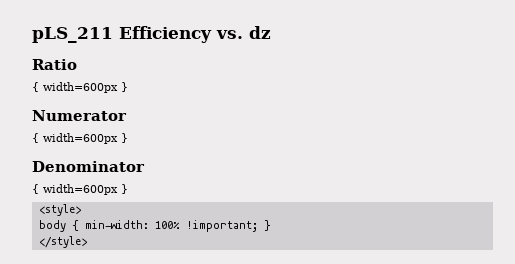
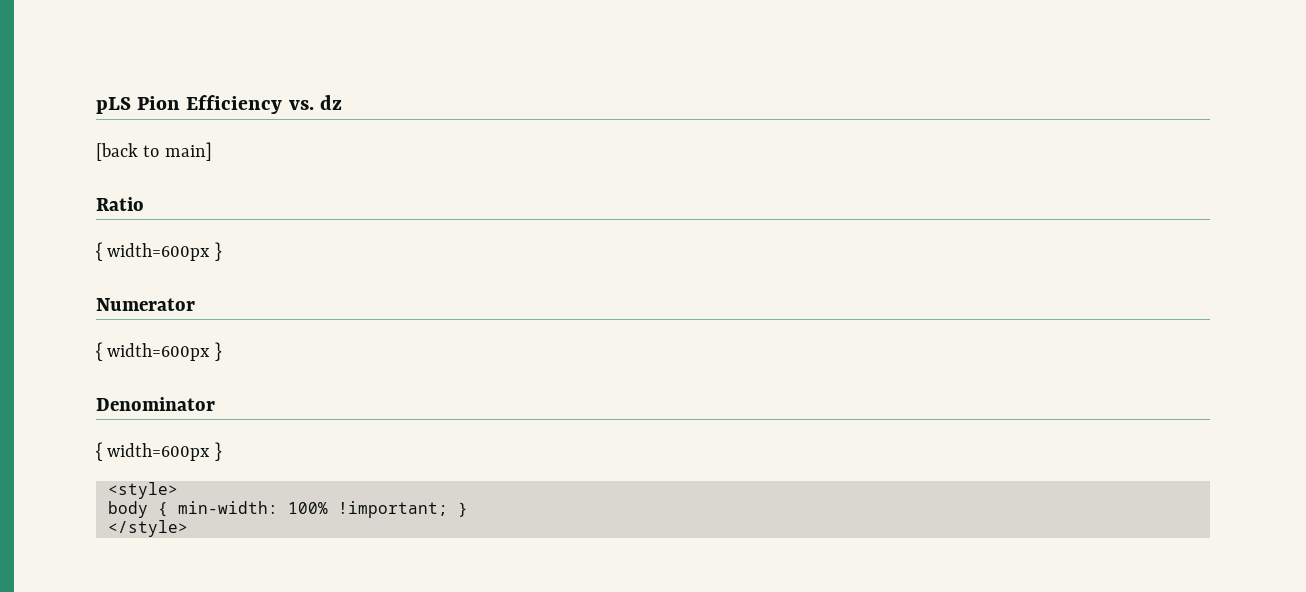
- pLS_211 Efficiency vs. dz
+ pLS Pion Efficiency vs. dz
+ [back to main]

